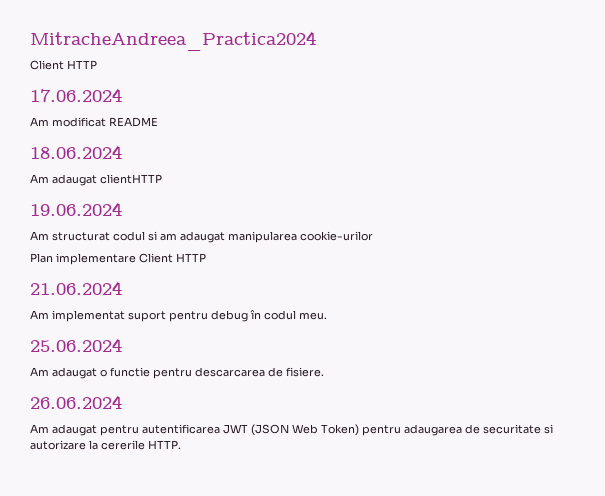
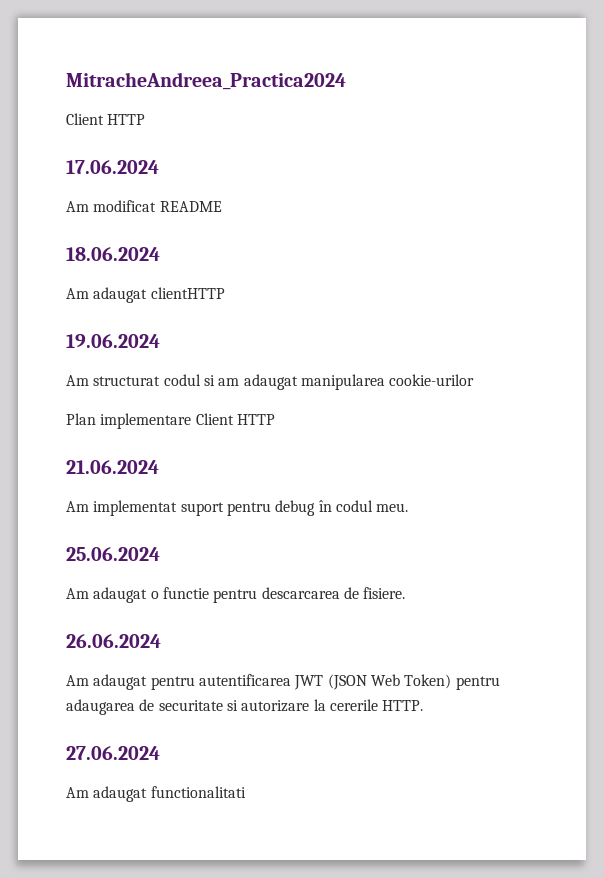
+ 27.06.2024
+ Am adaugat functionalitati

